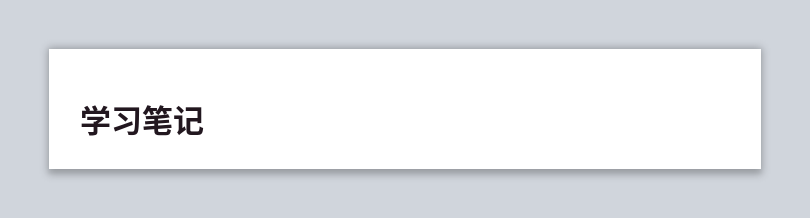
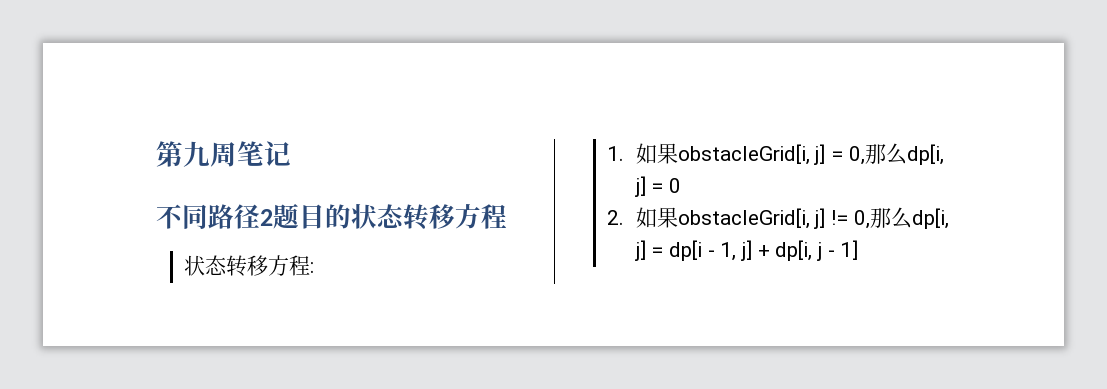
- 学习笔记
+ 第九周笔记
+ 不同路径2题目的状态转移方程
+ 状态转移方程:
+ 1.如果obstacleGrid[i, j] = 0,那么dp[i, j] = 0
+ 2.如果obstacleGrid[i, j] != 0,那么dp[i, j] = dp[i - 1, j] + dp[i, j - 1]

